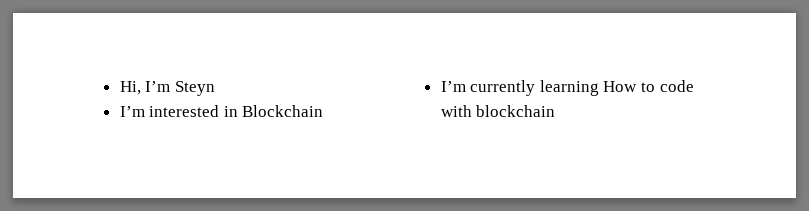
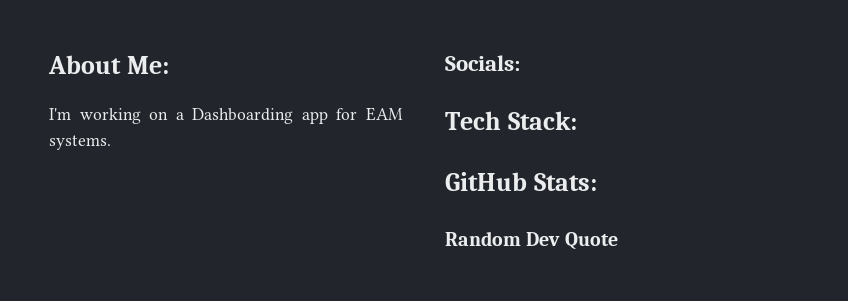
- Hi, I’m Steyn
- I’m interested in Blockchain
- I’m currently learning How to code with blockchain
+ About Me:
+ I'm working on a Dashboarding app for EAM systems.
+ Socials:
+ Tech Stack:
+ GitHub Stats:
+ Random Dev Quote

